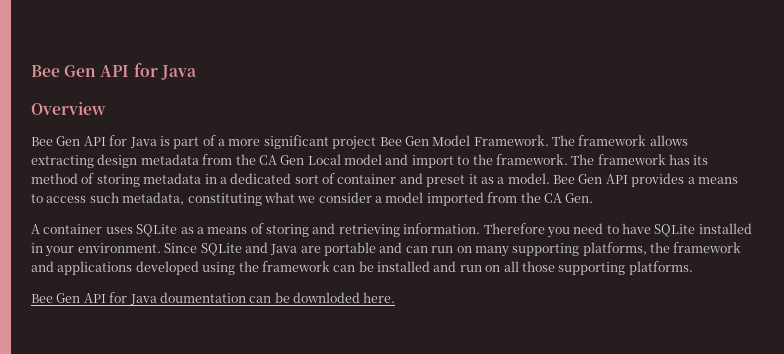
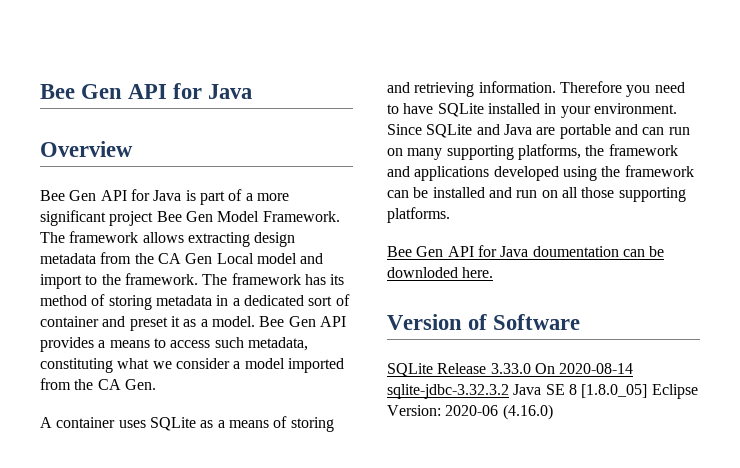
+ Version of Software
+ SQLite Release 3.33.0 On 2020-08-14 sqlite-jdbc-3.32.3.2 Java SE 8 [1.8.0_05] Eclipse Version: 2020-06 (4.16.0)

